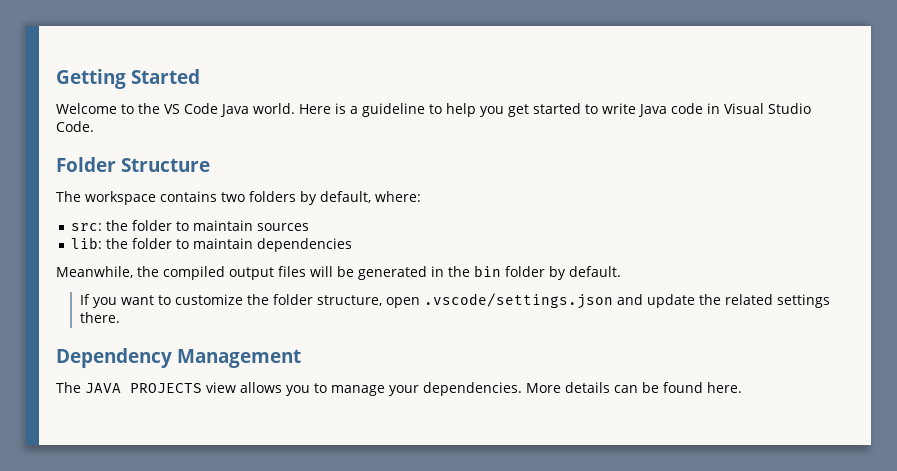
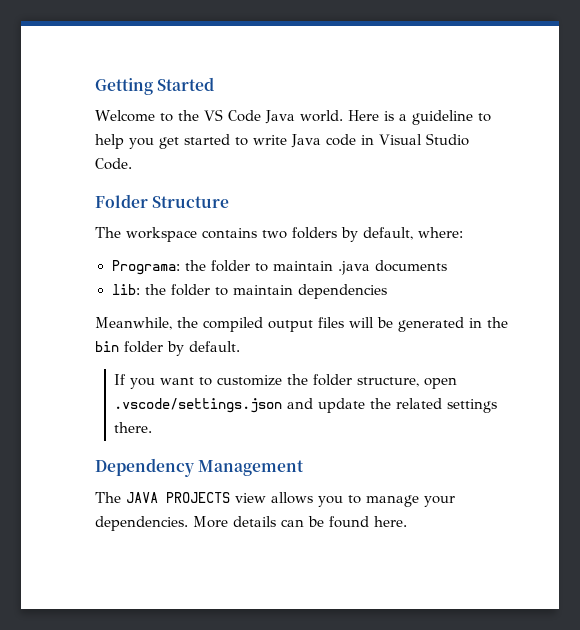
- src: the folder to maintain sources
+ Programa: the folder to maintain .java documents

